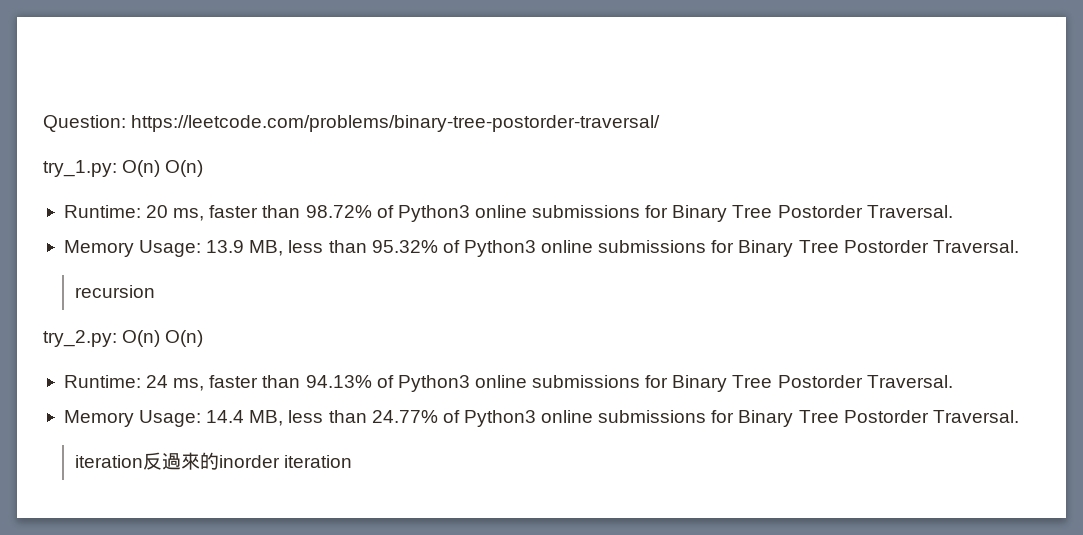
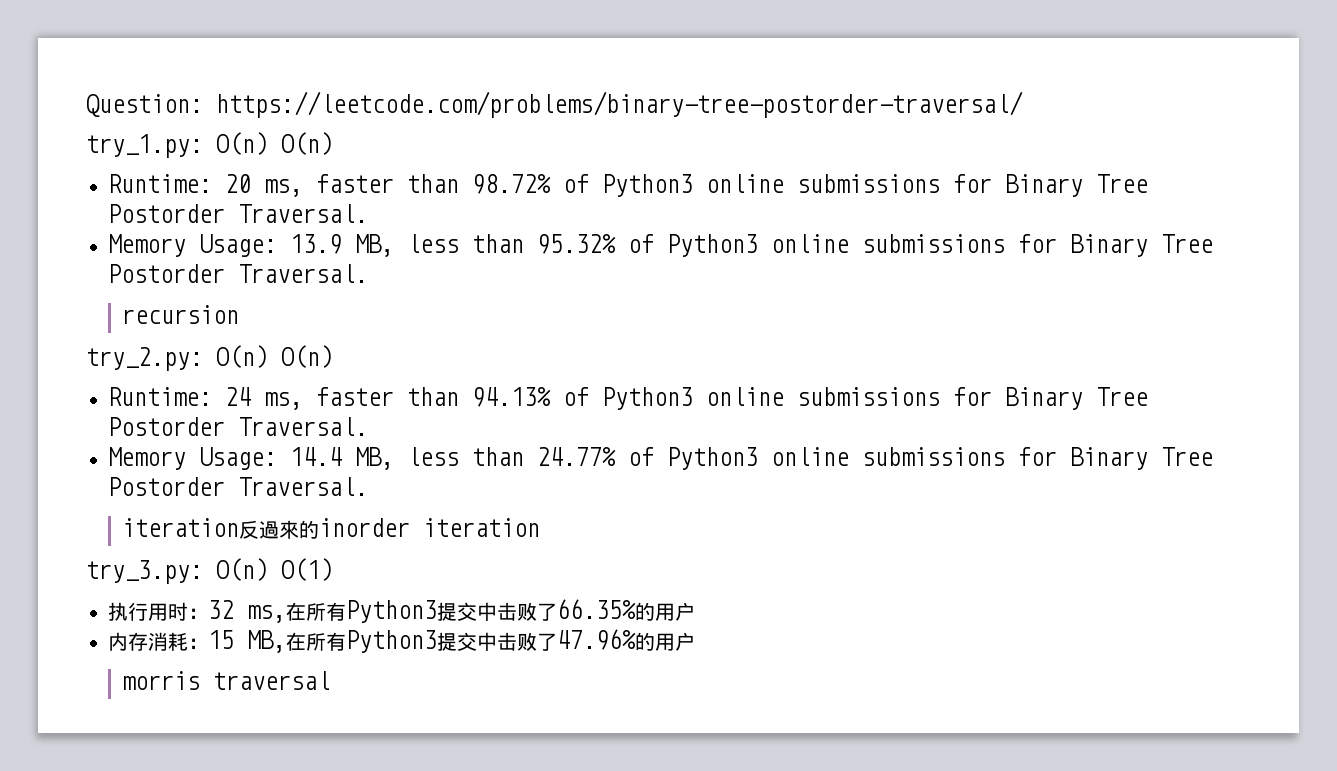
+ try_3.py: O(n) O(1)
+ 执行用时：32 ms,在所有Python3提交中击败了66.35%的用户
+ 内存消耗：15 MB,在所有Python3提交中击败了47.96%的用户
+ morris traversal

